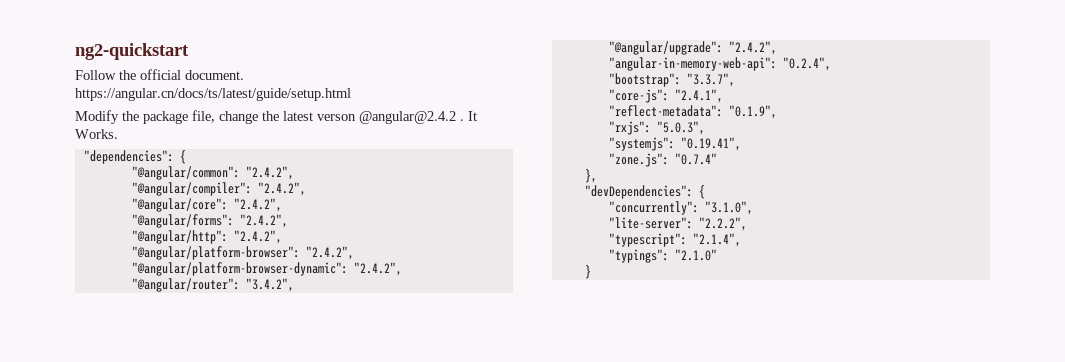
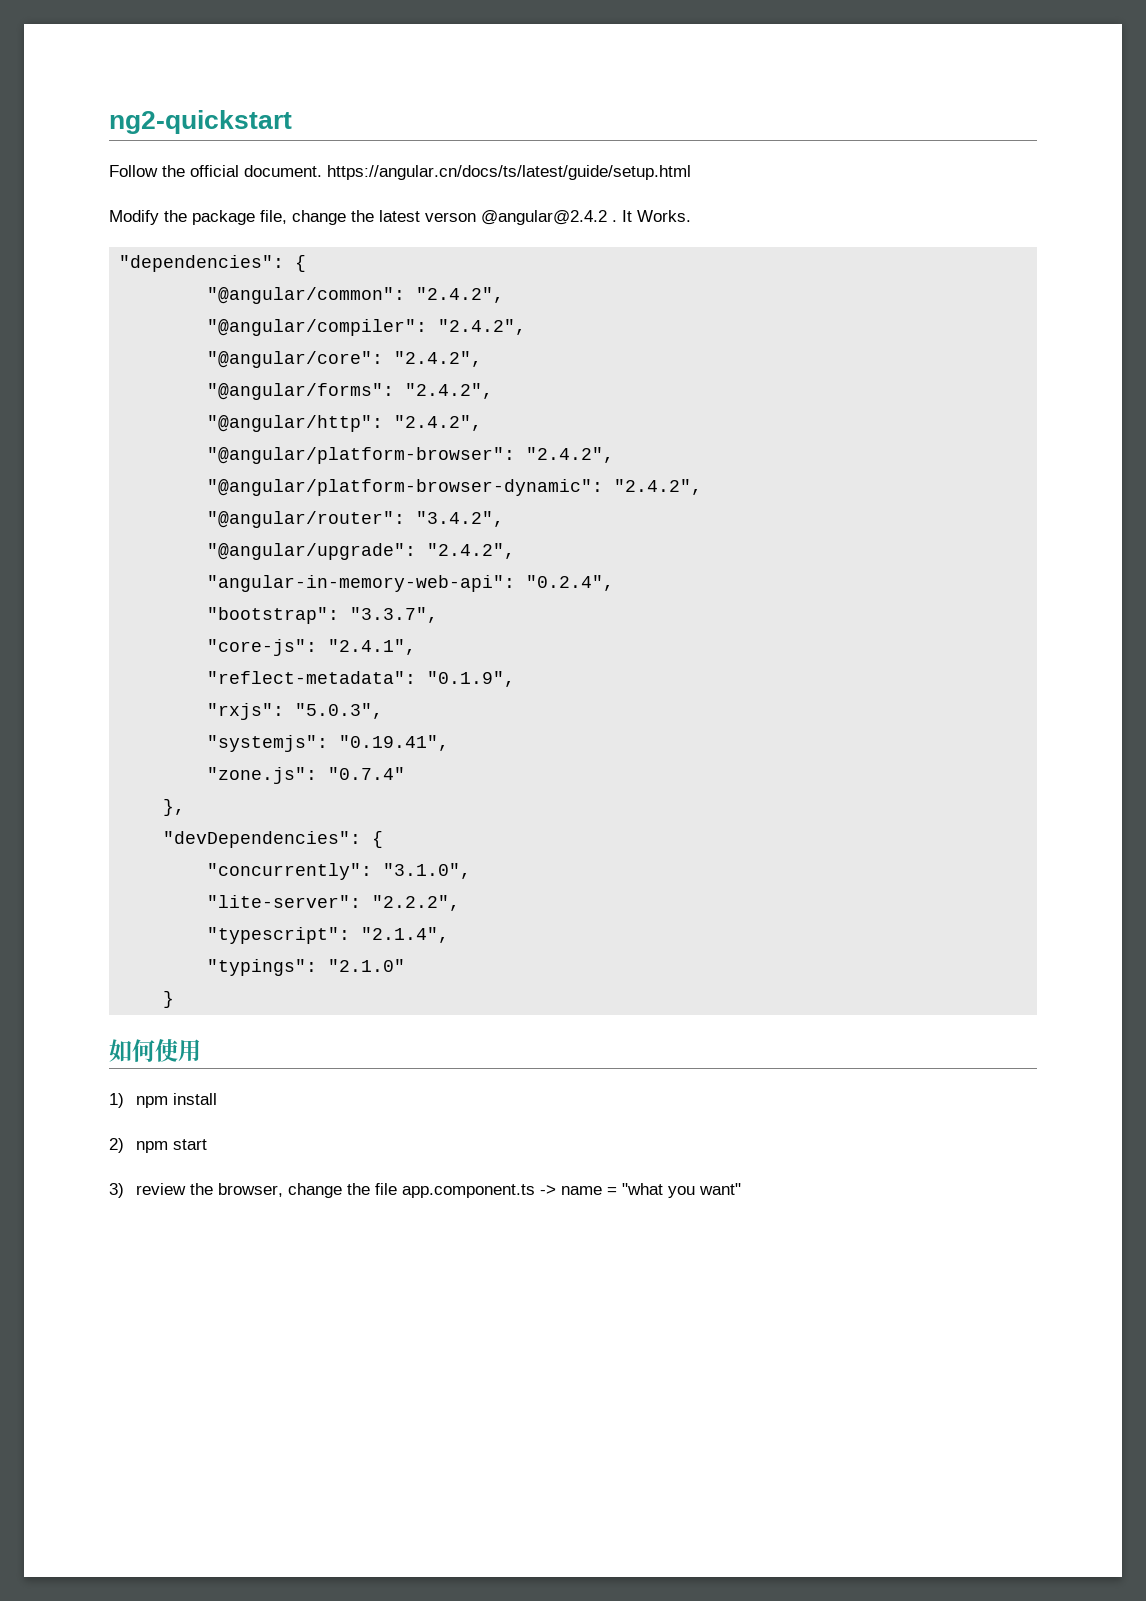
+ 如何使用
+ 1) npm install
+ 2) npm start
+ 3) review the browser, change the file app.component.ts -> name = "what you want"

